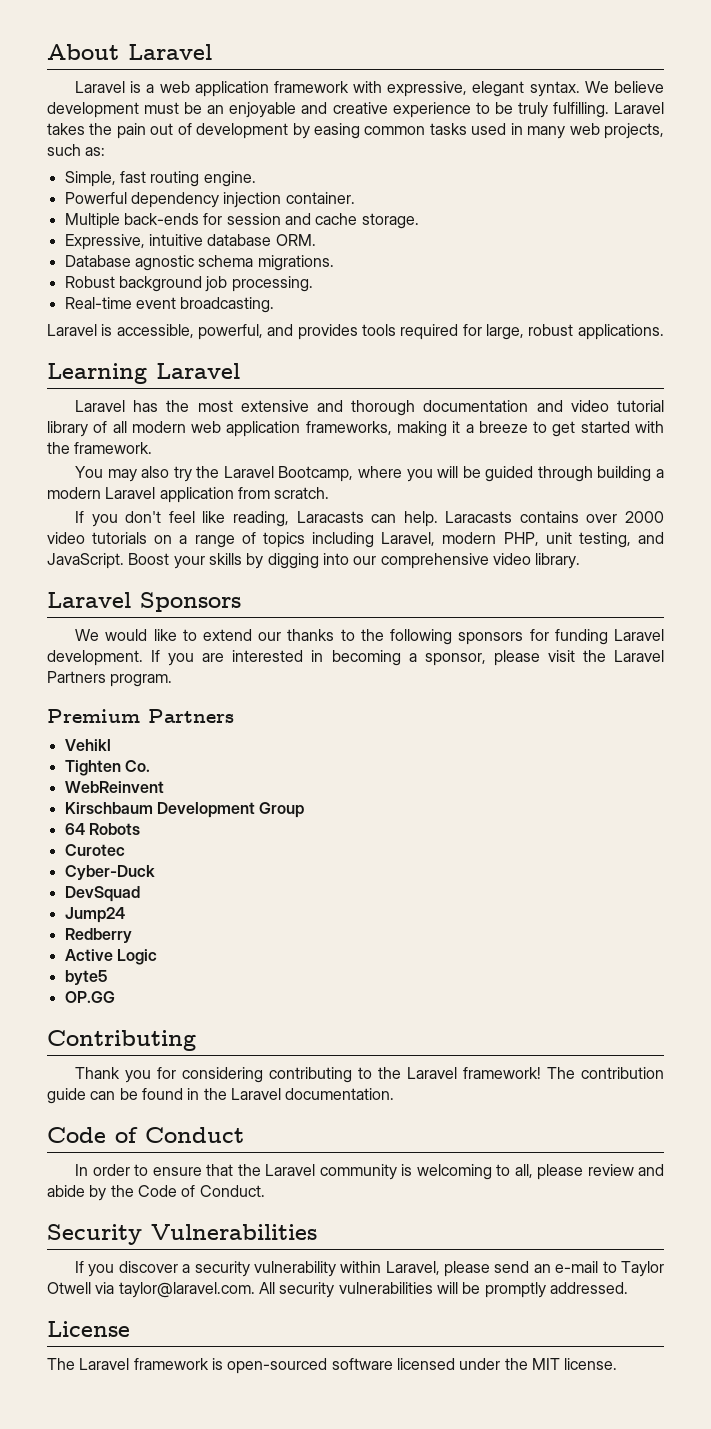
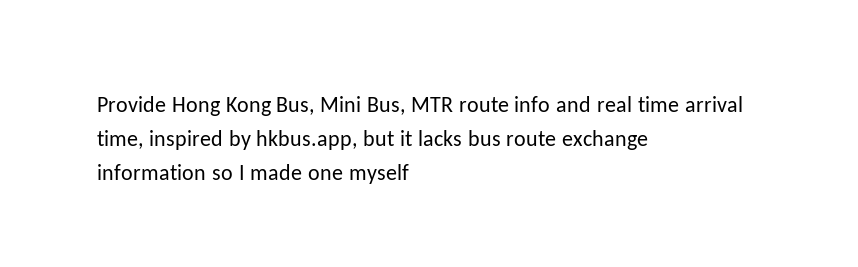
- About Laravel
- Laravel is a web application framework with expressive, elegant syntax. We believe development must be an enjoyable and creative experience to be truly fulfilling. Laravel takes the pain out of development by easing common tasks used in many web projects, such as:
- Simple, fast routing engine.
- Powerful dependency injection container.
- Multiple back-ends for session and cache storage.
- Expressive, intuitive database ORM.
- Database agnostic schema migrations.
- Robust background job processing.
- Real-time event broadcasting.
- Laravel is accessible, powerful, and provides tools required for large, robust applications.
- Learning Laravel
- Laravel has the most extensive and thorough documentation and video tutorial library of all modern web application frameworks, making it a breeze to get started with the framework.
- You may also try the Laravel Bootcamp, where you will be guided through building a modern Laravel application from scratch.
- If you don't feel like reading, Laracasts can help. Laracasts contains over 2000 video tutorials on a range of topics including Laravel, modern PHP, unit testing, and JavaScript. Boost your skills by digging into our comprehensive video library.
- Laravel Sponsors
- We would like to extend our thanks to the following sponsors for funding Laravel development. If you are interested in becoming a sponsor, please visit the Laravel Partners program.
- Premium Partners
- Vehikl
- Tighten Co.
- WebReinvent
- Kirschbaum Development Group
- 64 Robots
- Curotec
- Cyber-Duck
- DevSquad
- Jump24
- Redberry
- Active Logic
- byte5
- OP.GG
- Contributing
- Thank you for considering contributing to the Laravel framework! The contribution guide can be found in the Laravel documentation.
- Code of Conduct
- In order to ensure that the Laravel community is welcoming to all, please review and abide by the Code of Conduct.
- Security Vulnerabilities
- If you discover a security vulnerability within Laravel, please send an e-mail to Taylor Otwell via taylor@laravel.com. All security vulnerabilities will be promptly addressed.
- License
- The Laravel framework is open-sourced software licensed under the MIT license.
+ Provide Hong Kong Bus, Mini Bus, MTR route info and real time arrival time, inspired by hkbus.app, but it lacks bus route exchange information so I made one myself

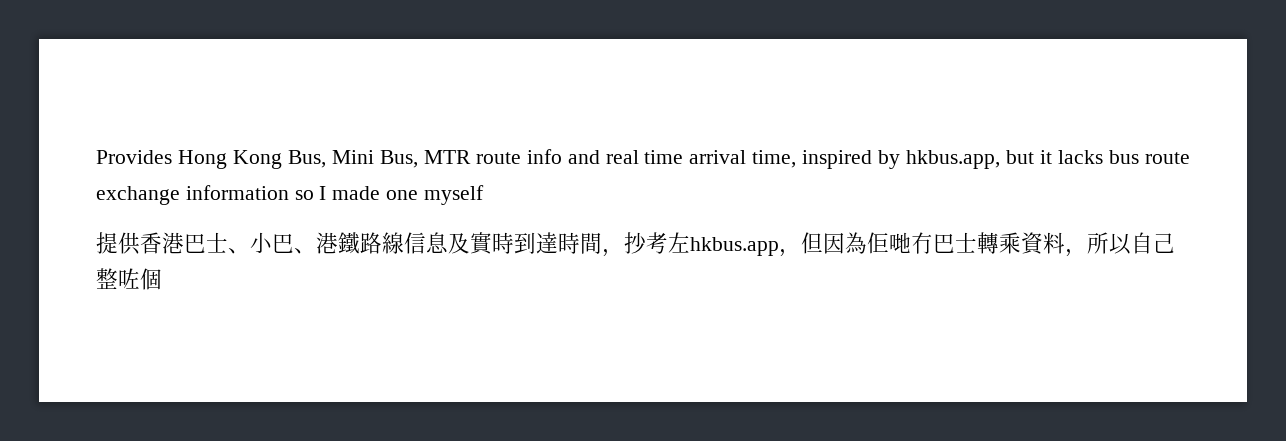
- Provide Hong Kong Bus, Mini Bus, MTR route info and real time arrival time, inspired by hkbus.app, but it lacks bus route exchange information so I made one myself
+ Provides Hong Kong Bus, Mini Bus, MTR route info and real time arrival time, inspired by hkbus.app, but it lacks bus route exchange information so I made one myself
+ 提供香港巴士、小巴、港鐵路線信息及實時到達時間，抄考左hkbus.app，但因為佢哋冇巴士轉乘資料，所以自己整咗個

